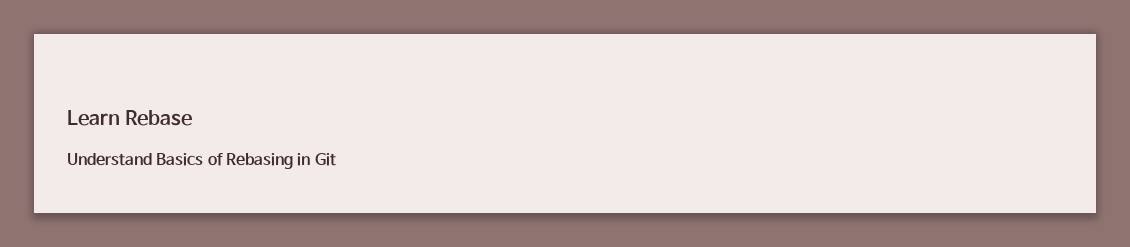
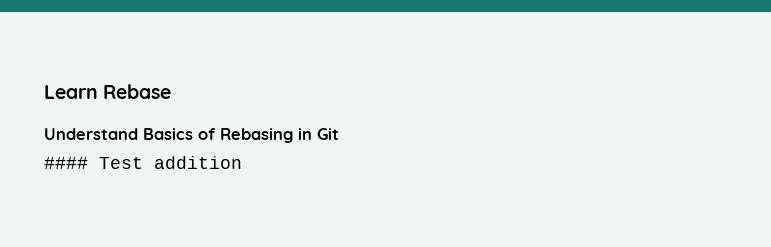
+ #### Test addition

